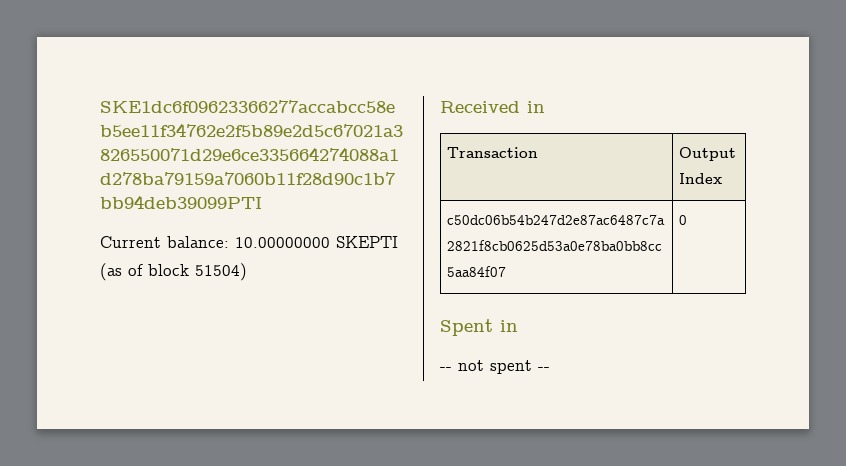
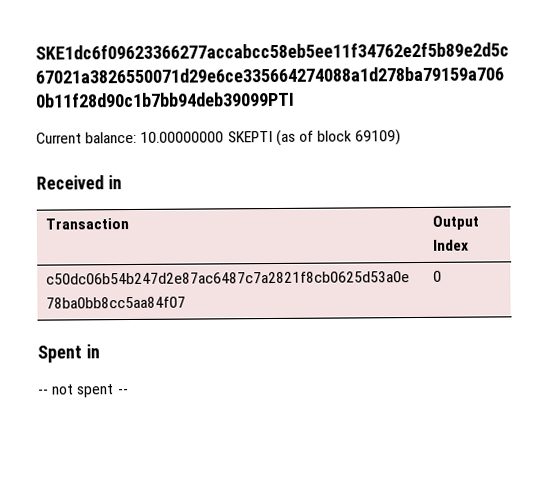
- Current balance: 10.00000000 SKEPTI (as of block 51504)
+ Current balance: 10.00000000 SKEPTI (as of block 69109)

